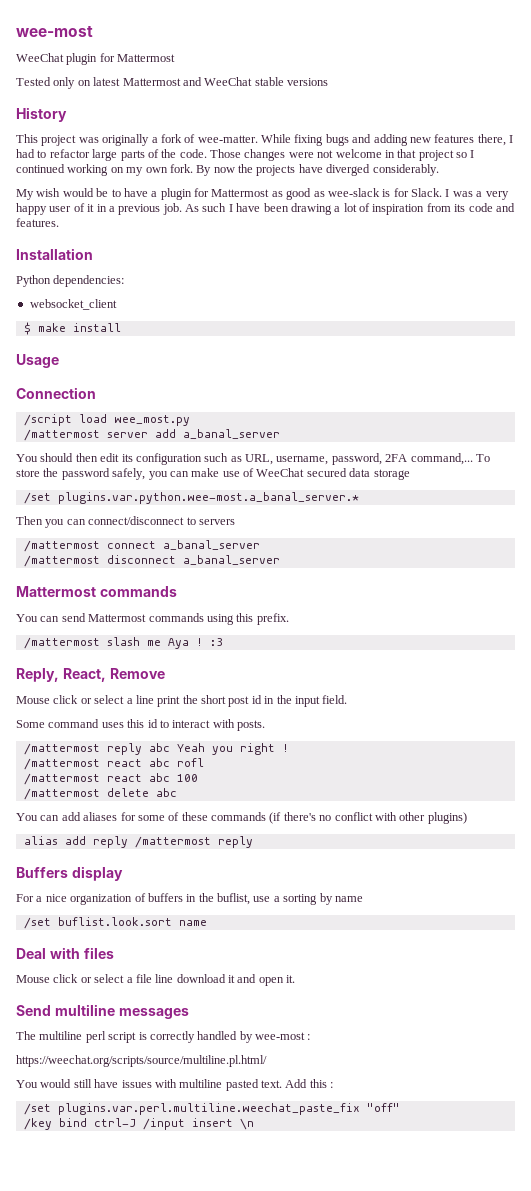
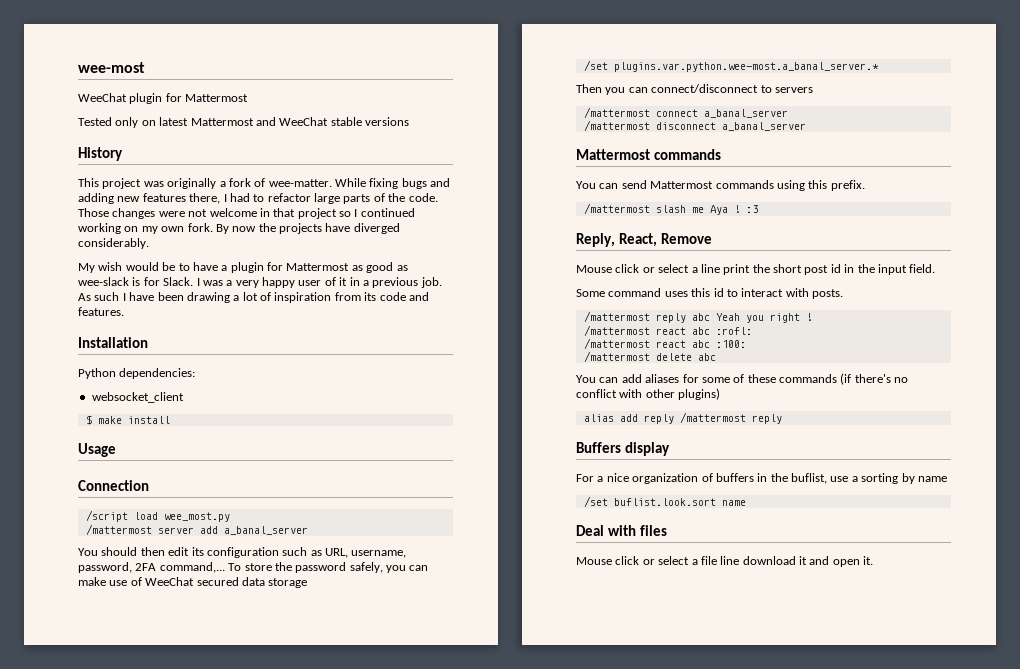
- /mattermost react abc rofl
- /mattermost react abc 100
+ /mattermost react abc :rofl:
+ /mattermost react abc :100:
- Send multiline messages
- The multiline perl script is correctly handled by wee-most :
- https://weechat.org/scripts/source/multiline.pl.html/
- You would still have issues with multiline pasted text. Add this :
- /set plugins.var.perl.multiline.weechat_paste_fix "off"
- /key bind ctrl-J /input insert \n

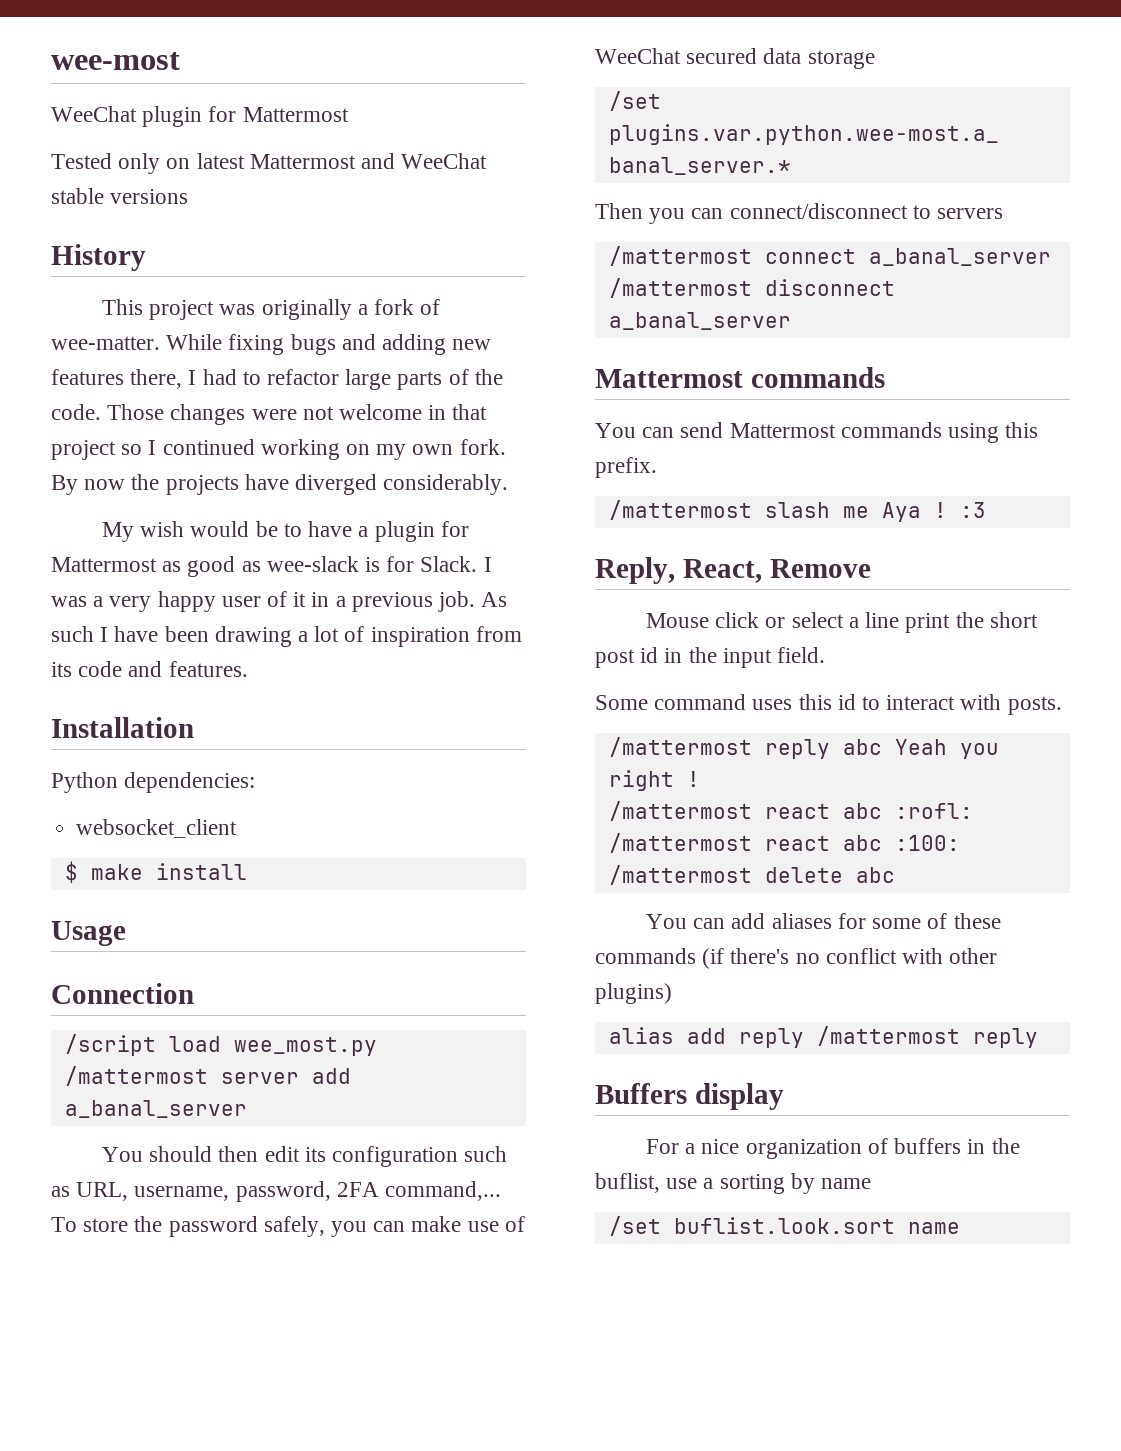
- Deal with files
- Mouse click or select a file line download it and open it.

